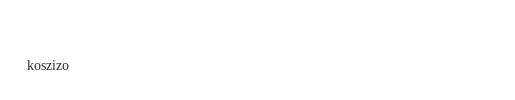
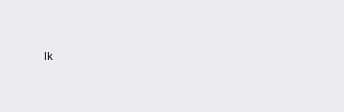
- koszizo
+ lk

